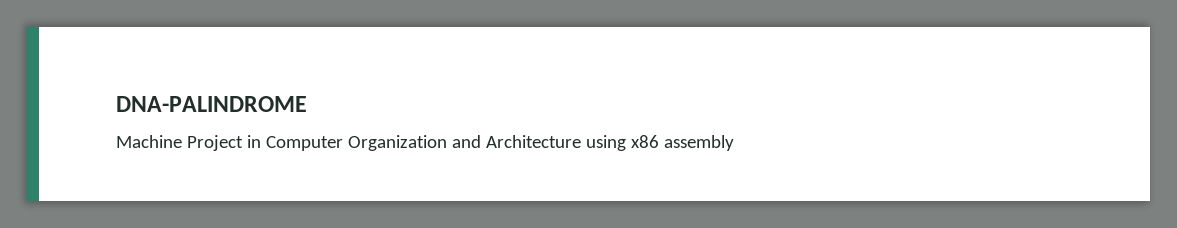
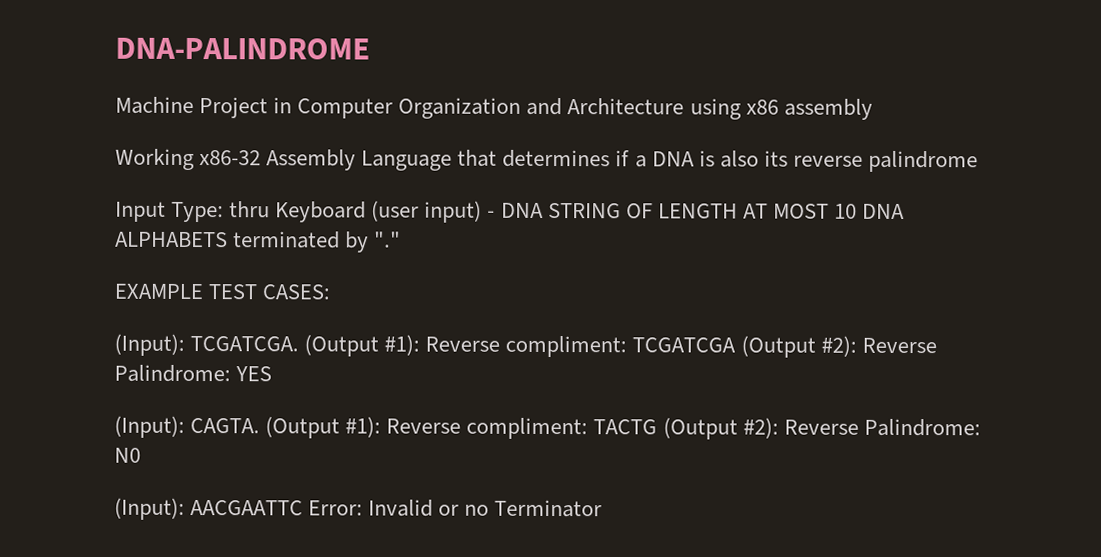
+ Working x86-32 Assembly Language that determines if a DNA is also its reverse palindrome
+ Input Type: thru Keyboard (user input) - DNA STRING OF LENGTH AT MOST 10 DNA ALPHABETS terminated by "."
+ EXAMPLE TEST CASES:
+ (Input): TCGATCGA. (Output #1): Reverse compliment: TCGATCGA (Output #2): Reverse Palindrome: YES
+ (Input): CAGTA. (Output #1): Reverse compliment: TACTG (Output #2): Reverse Palindrome: N0
+ (Input): AACGAATTC Error: Invalid or no Terminator

